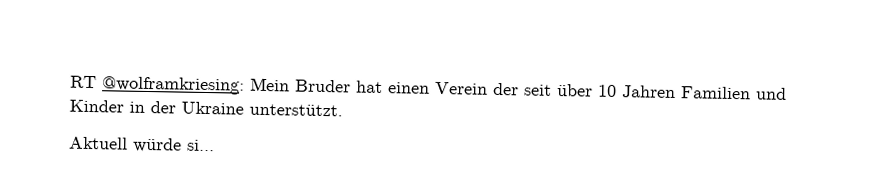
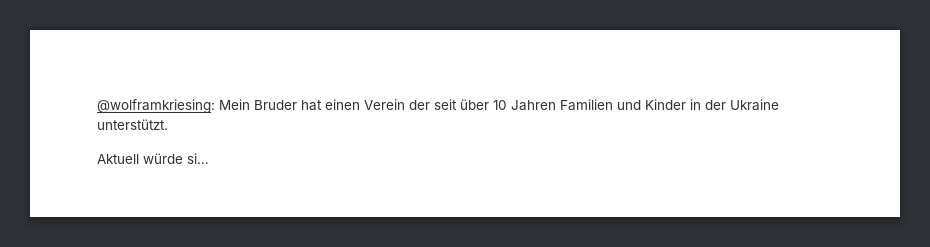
- RT @wolframkriesing: Mein Bruder hat einen Verein der seit über 10 Jahren Familien und Kinder in der Ukraine unterstützt.
+ @wolframkriesing: Mein Bruder hat einen Verein der seit über 10 Jahren Familien und Kinder in der Ukraine unterstützt.

